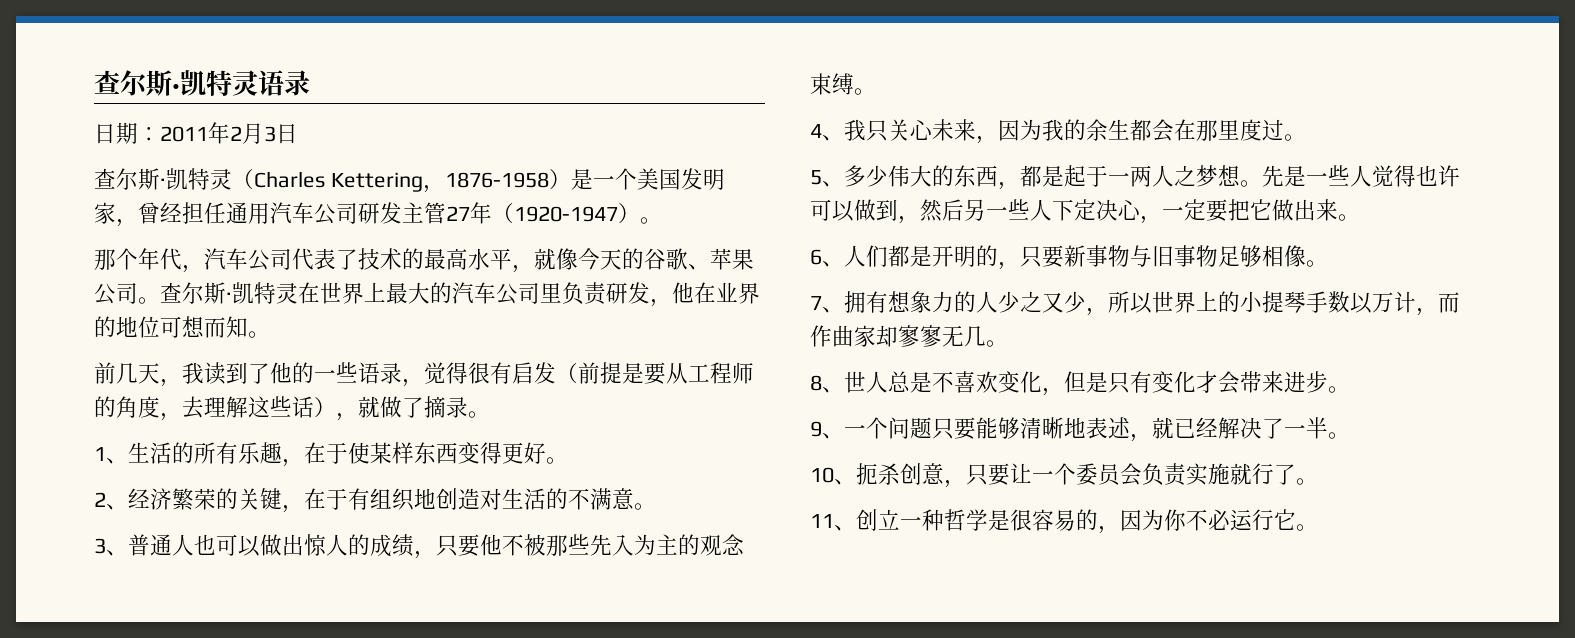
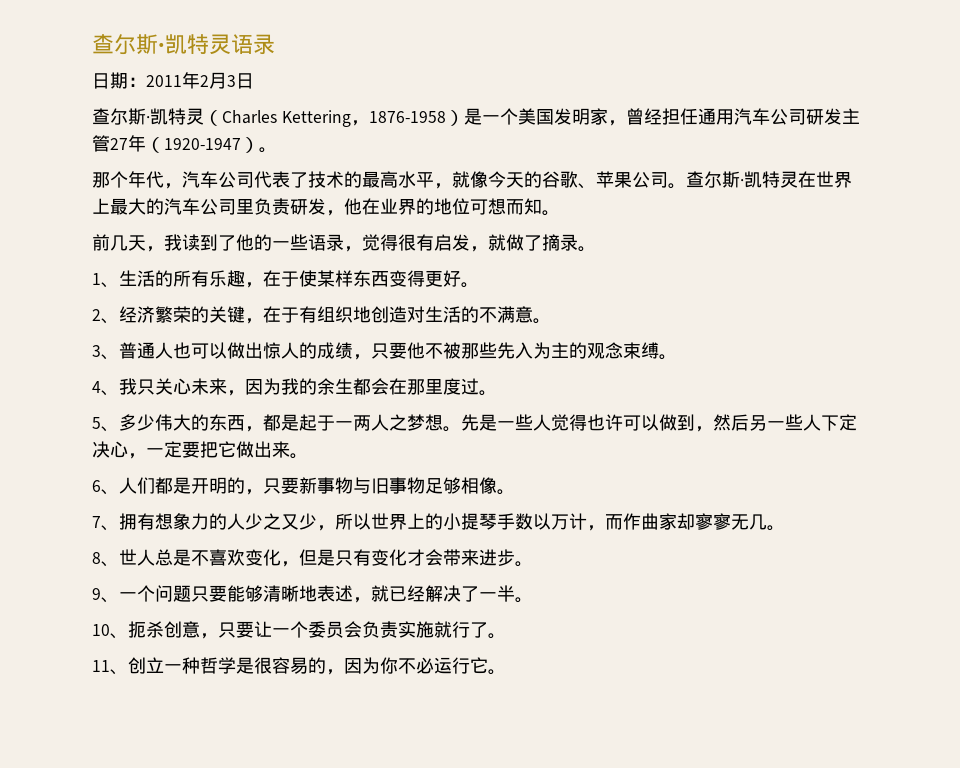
- 前几天，我读到了他的一些语录，觉得很有启发（前提是要从工程师的角度，去理解这些话），就做了摘录。
+ 前几天，我读到了他的一些语录，觉得很有启发，就做了摘录。

